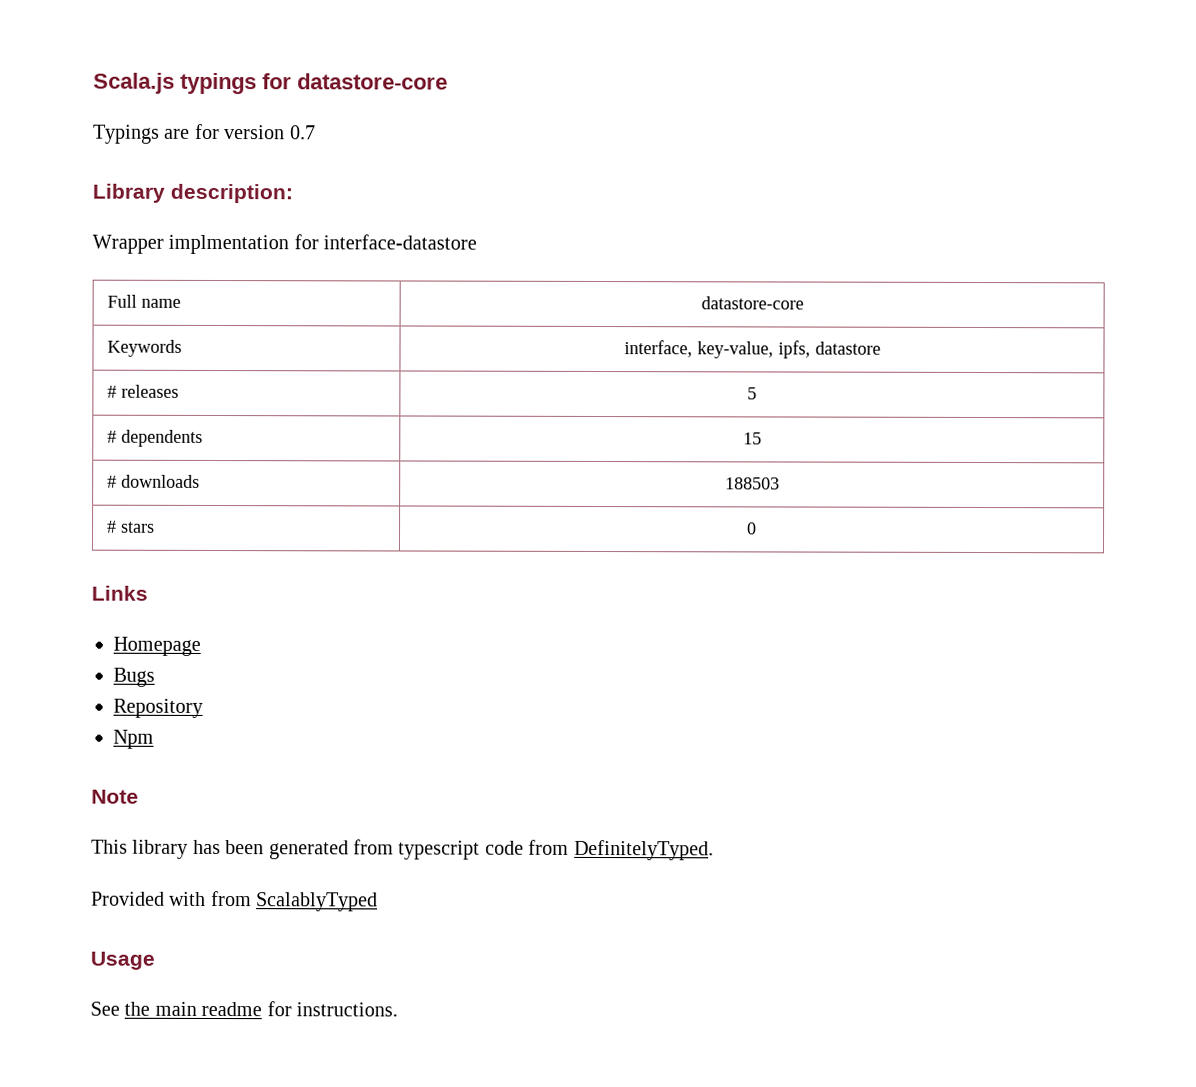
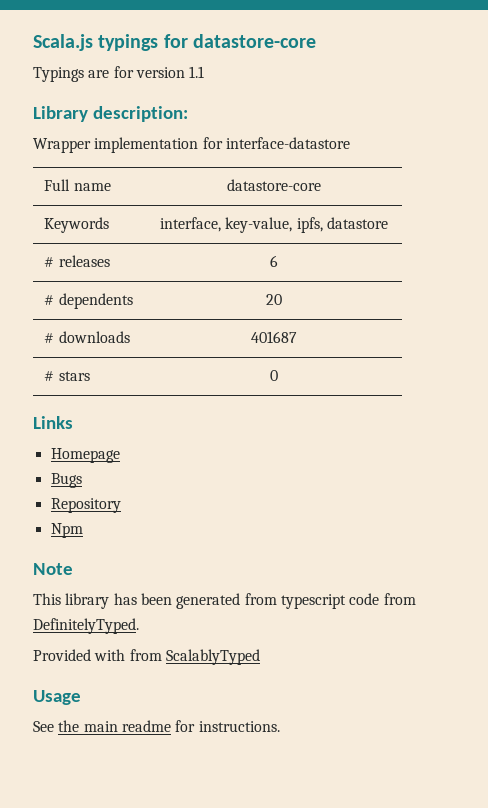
- Typings are for version 0.7
+ Typings are for version 1.1
- Wrapper implmentation for interface-datastore
+ Wrapper implementation for interface-datastore
- # releases | 5
+ # releases | 6
- # dependents | 15
+ # dependents | 20
- # downloads | 188503
+ # downloads | 401687

